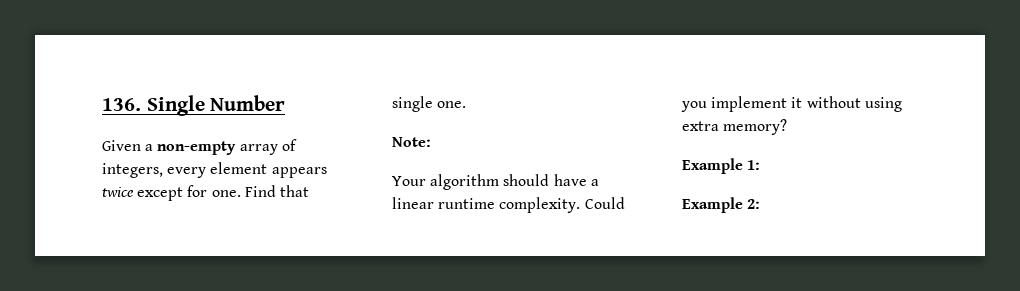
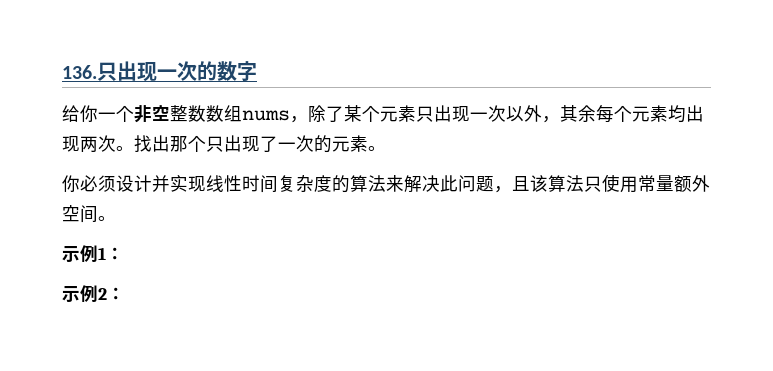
- 136. Single Number
- Given a non-empty array of integers, every element appears twice except for one. Find that single one.
- Note:
- Your algorithm should have a linear runtime complexity. Could you implement it without using extra memory?
- Example 1:
- Example 2:
+ 136.只出现一次的数字
+ 给你一个非空整数数组nums，除了某个元素只出现一次以外，其余每个元素均出现两次。找出那个只出现了一次的元素。
+ 你必须设计并实现线性时间复杂度的算法来解决此问题，且该算法只使用常量额外空间。
+ 示例1：
+ 示例2：

